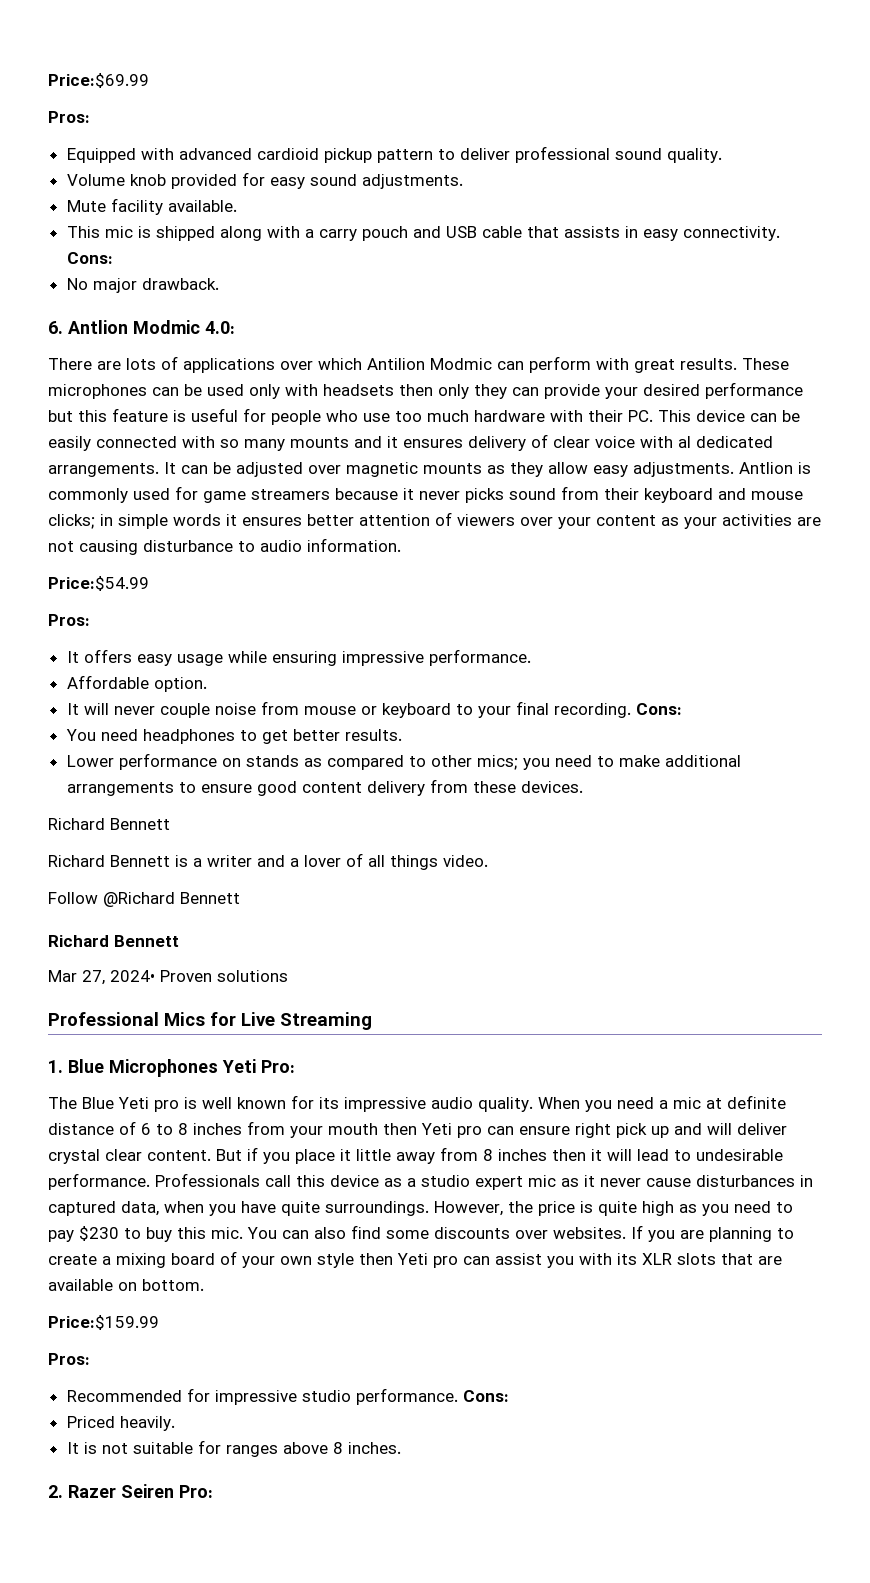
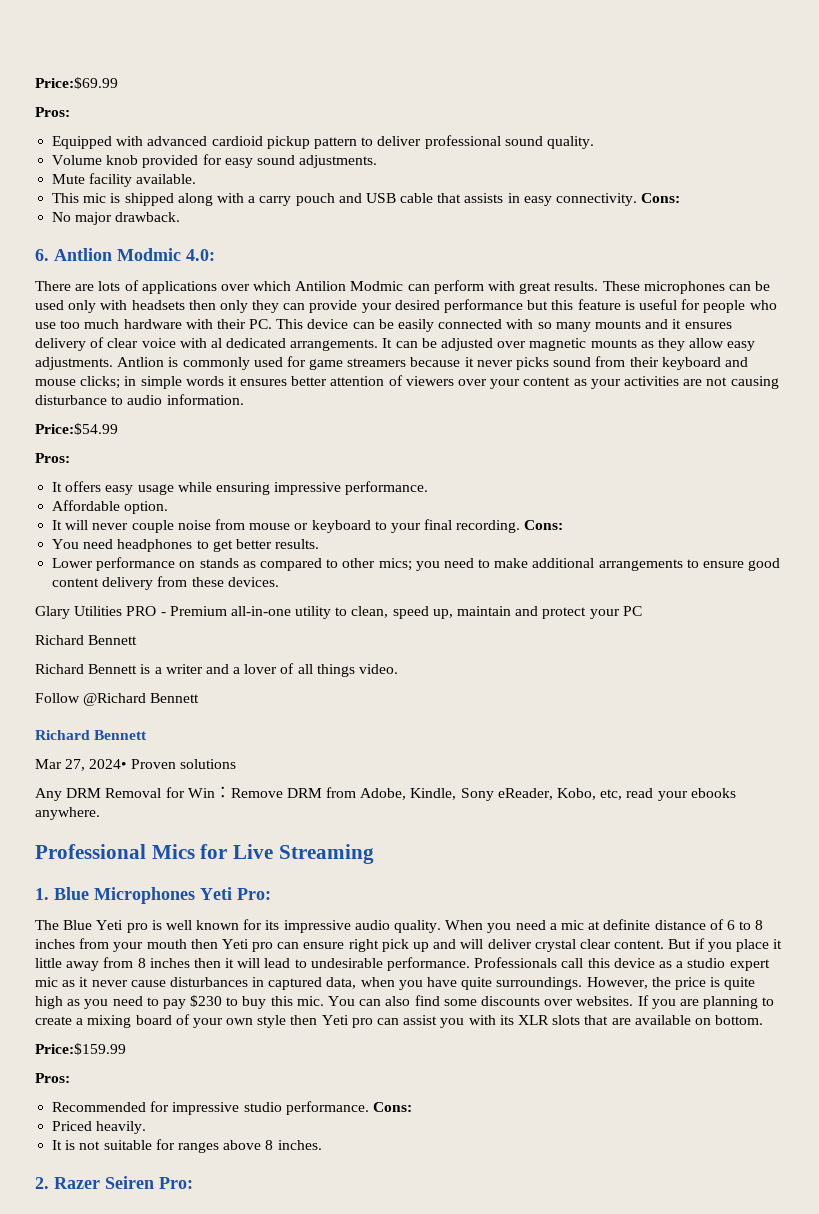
+ Glary Utilities PRO - Premium all-in-one utility to clean, speed up, maintain and protect your PC
+ Any DRM Removal for Win：Remove DRM from Adobe, Kindle, Sony eReader, Kobo, etc, read your ebooks anywhere.

